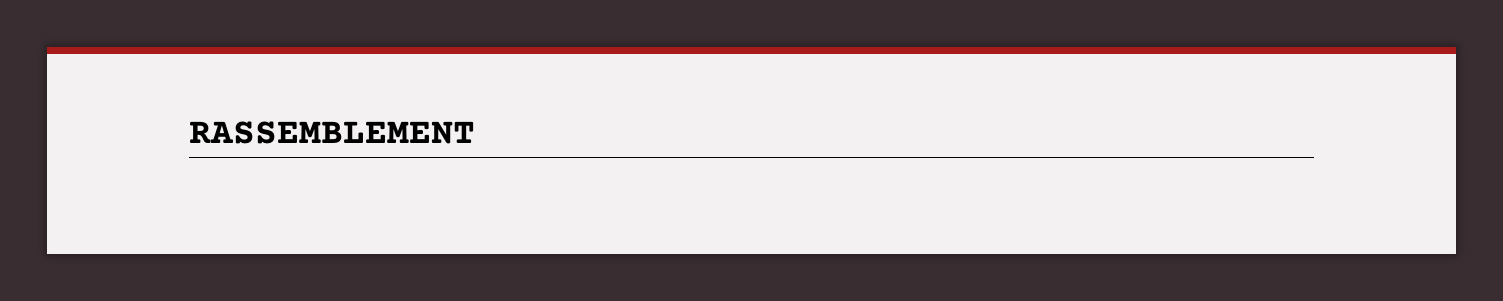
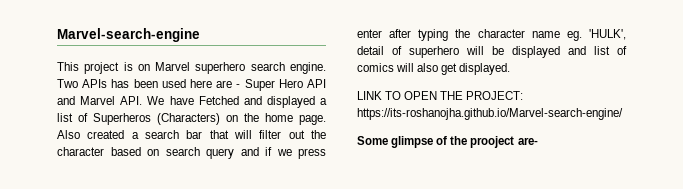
- RASSEMBLEMENT
+ Marvel-search-engine
+ This project is on Marvel superhero search engine. Two APIs has been used here are - Super Hero API and Marvel API. We have Fetched and displayed a list of Superheros (Characters) on the home page. Also created a search bar that will filter out the character based on search query and if we press enter after typing the character name eg. 'HULK', detail of superhero will be displayed and list of comics will also get displayed.
+ LINK TO OPEN THE PROJECT: https://its-roshanojha.github.io/Marvel-search-engine/
+ Some glimpse of the prooject are-

